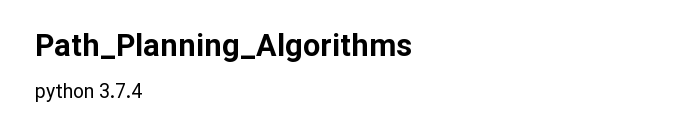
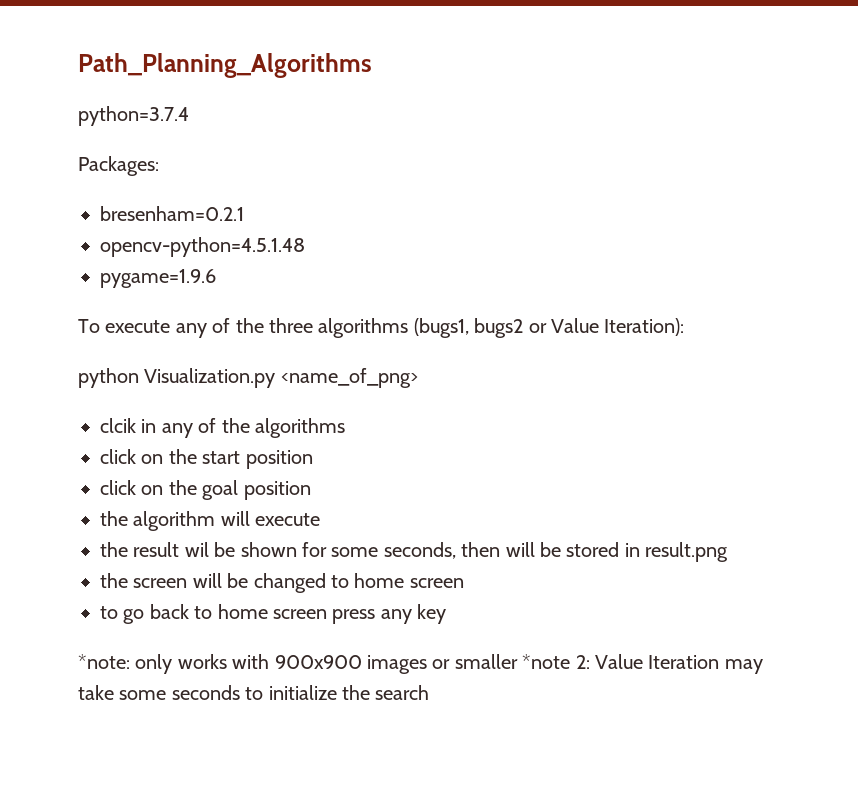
- python 3.7.4
+ python=3.7.4
+ Packages:
+ bresenham=0.2.1
+ opencv-python=4.5.1.48
+ pygame=1.9.6
+ To execute any of the three algorithms (bugs1, bugs2 or Value Iteration):
+ python Visualization.py <name_of_png>
+ clcik in any of the algorithms
+ click on the start position
+ click on the goal position
+ the algorithm will execute
+ the result wil be shown for some seconds, then will be stored in result.png
+ the screen will be changed to home screen
+ to go back to home screen press any key
+ *note: only works with 900x900 images or smaller *note 2: Value Iteration may take some seconds to initialize the search

